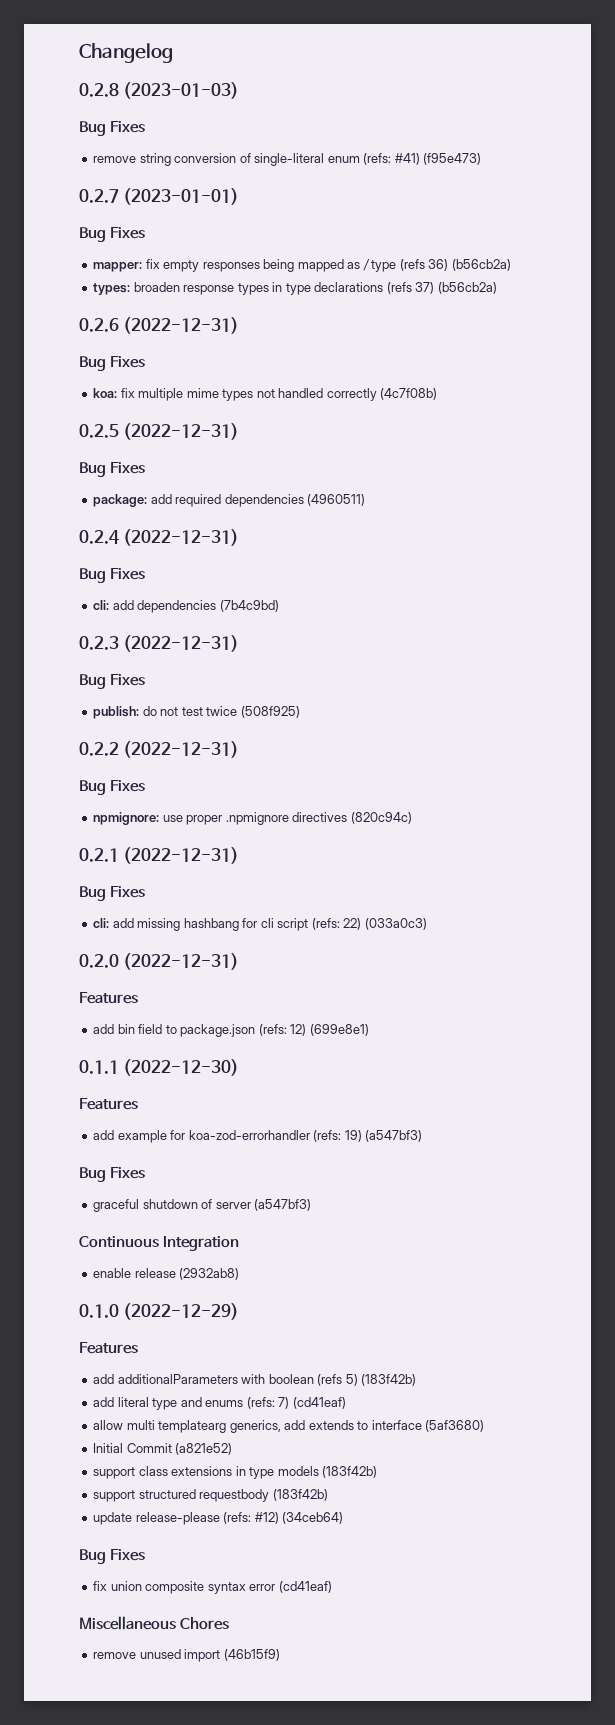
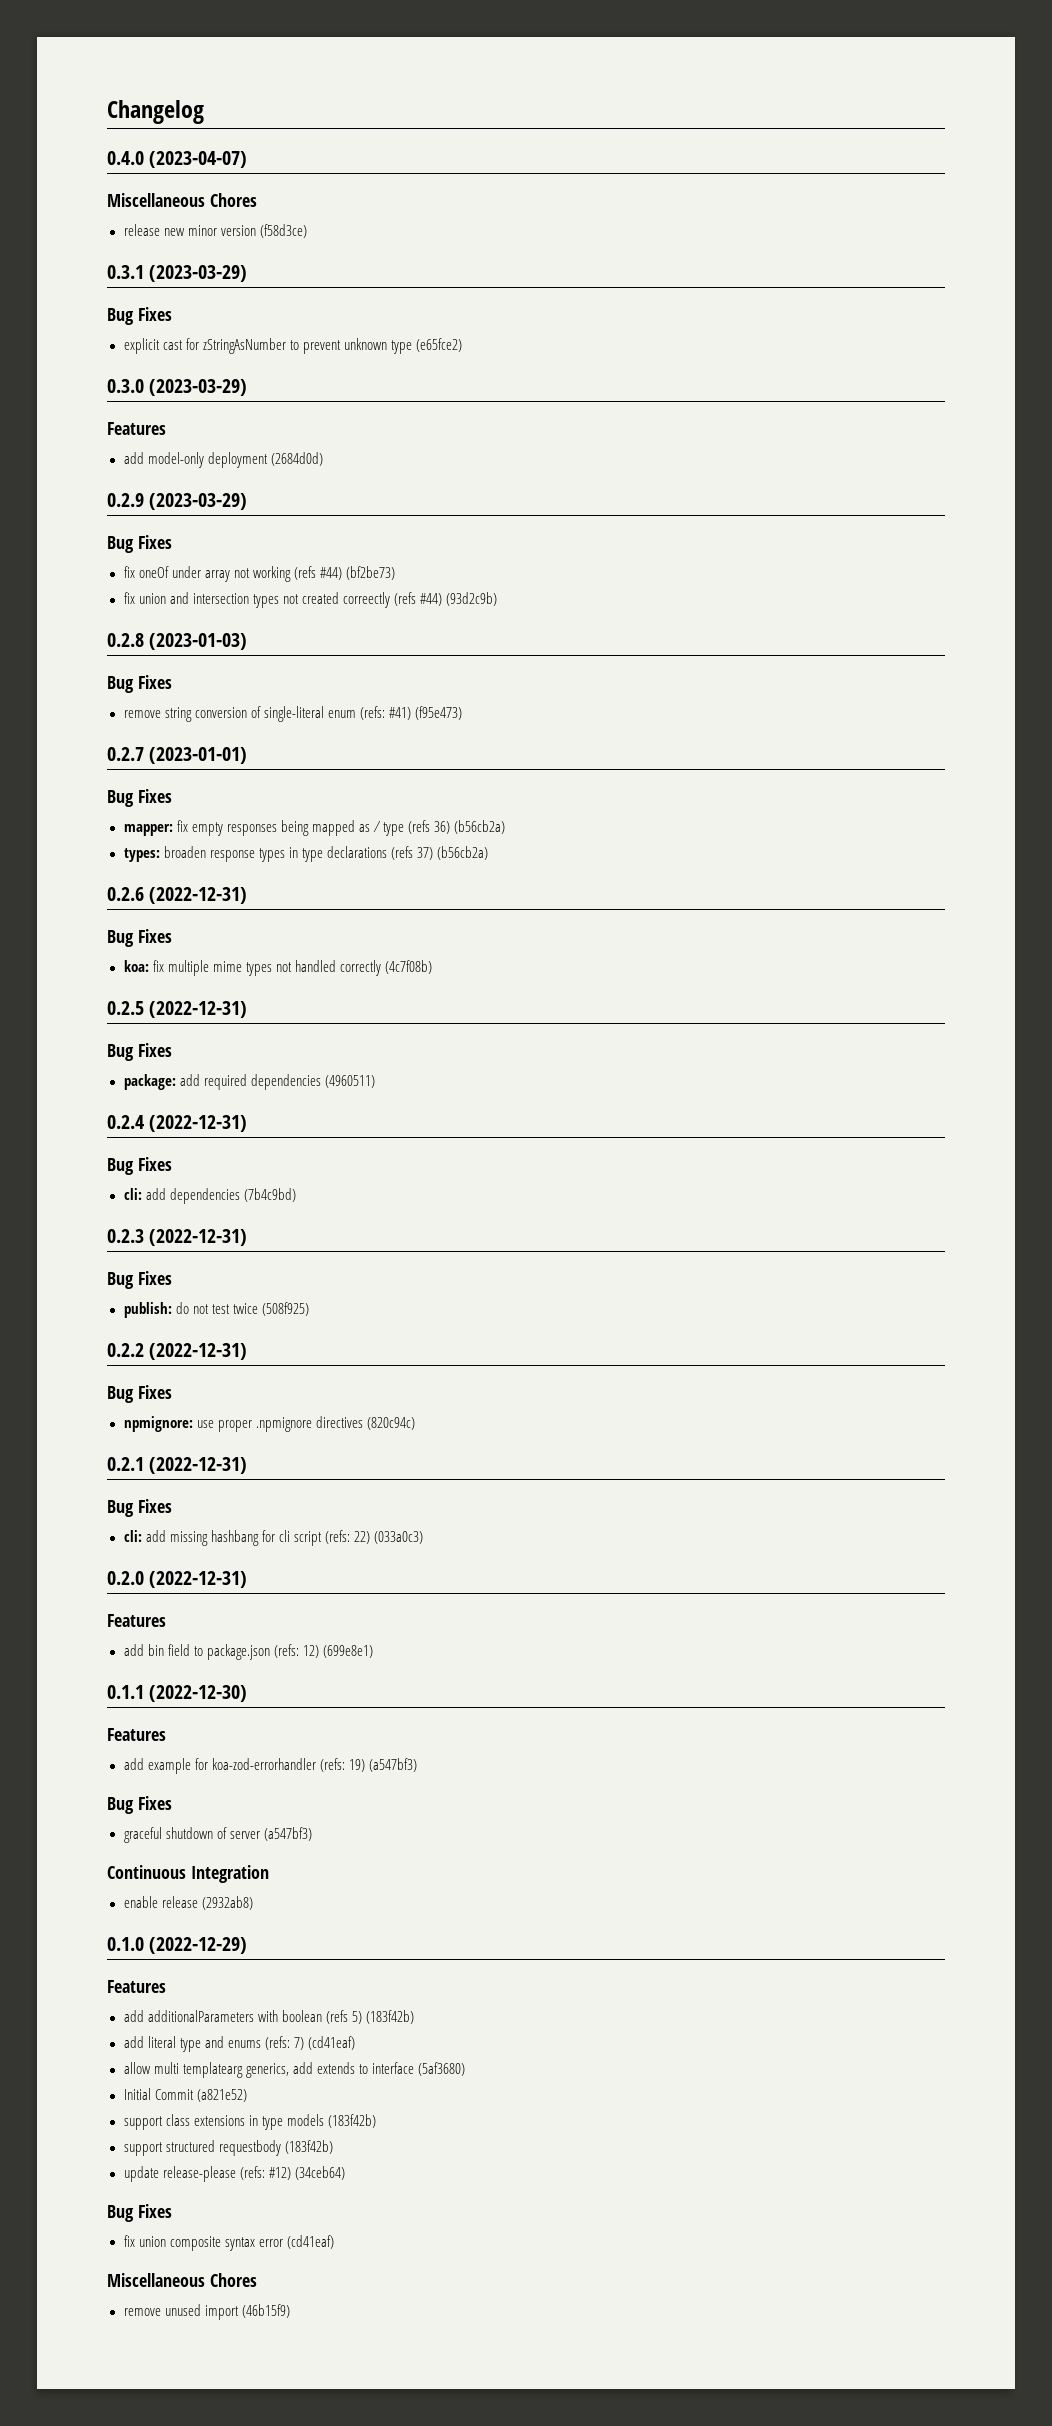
+ 0.4.0 (2023-04-07)
+ Miscellaneous Chores
+ release new minor version (f58d3ce)
+ 0.3.1 (2023-03-29)
+ Bug Fixes
+ explicit cast for zStringAsNumber to prevent unknown type (e65fce2)
+ 0.3.0 (2023-03-29)
+ Features
+ add model-only deployment (2684d0d)
+ 0.2.9 (2023-03-29)
+ Bug Fixes
+ fix oneOf under array not working (refs #44) (bf2be73)
+ fix union and intersection types not created correectly (refs #44) (93d2c9b)

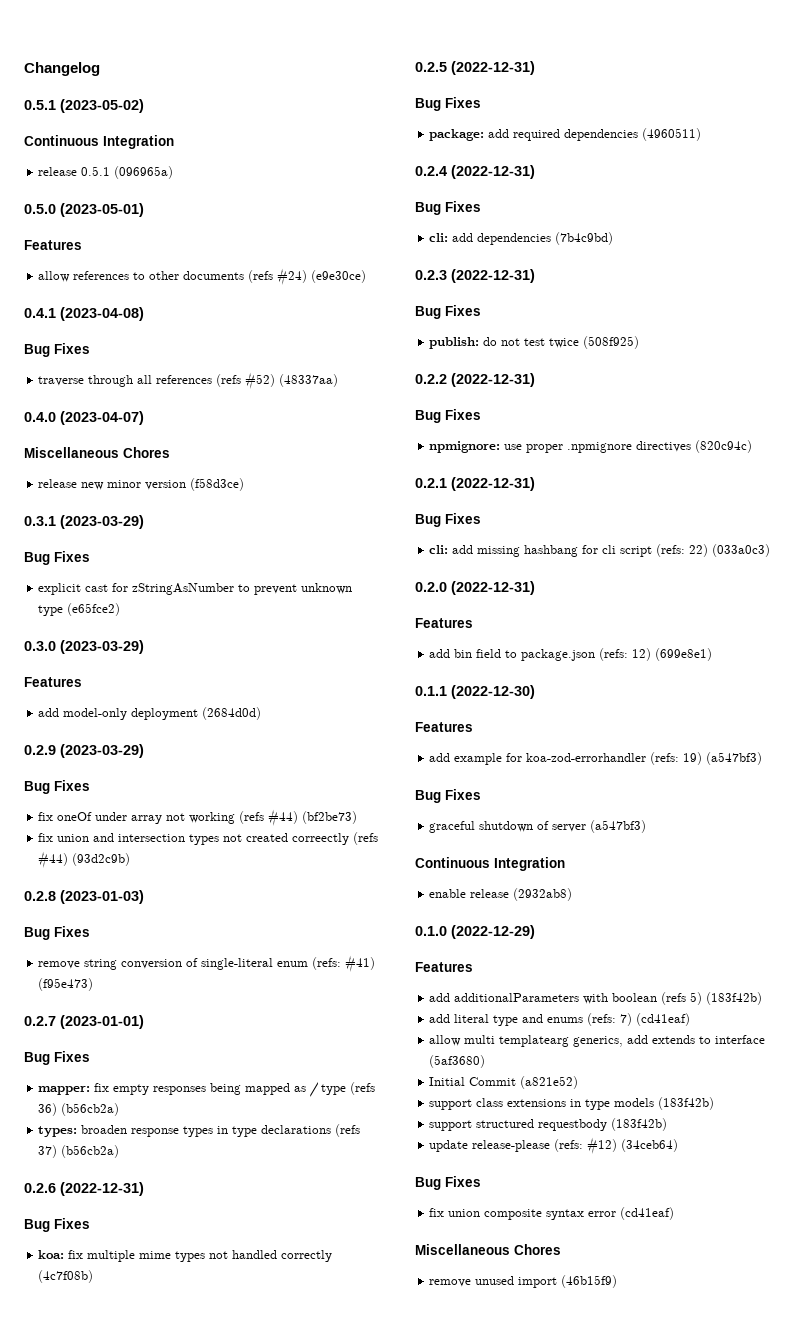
+ 0.5.1 (2023-05-02)
+ Continuous Integration
+ release 0.5.1 (096965a)
+ 0.5.0 (2023-05-01)
+ Features
+ allow references to other documents (refs #24) (e9e30ce)
+ 0.4.1 (2023-04-08)
+ Bug Fixes
+ traverse through all references (refs #52) (48337aa)

